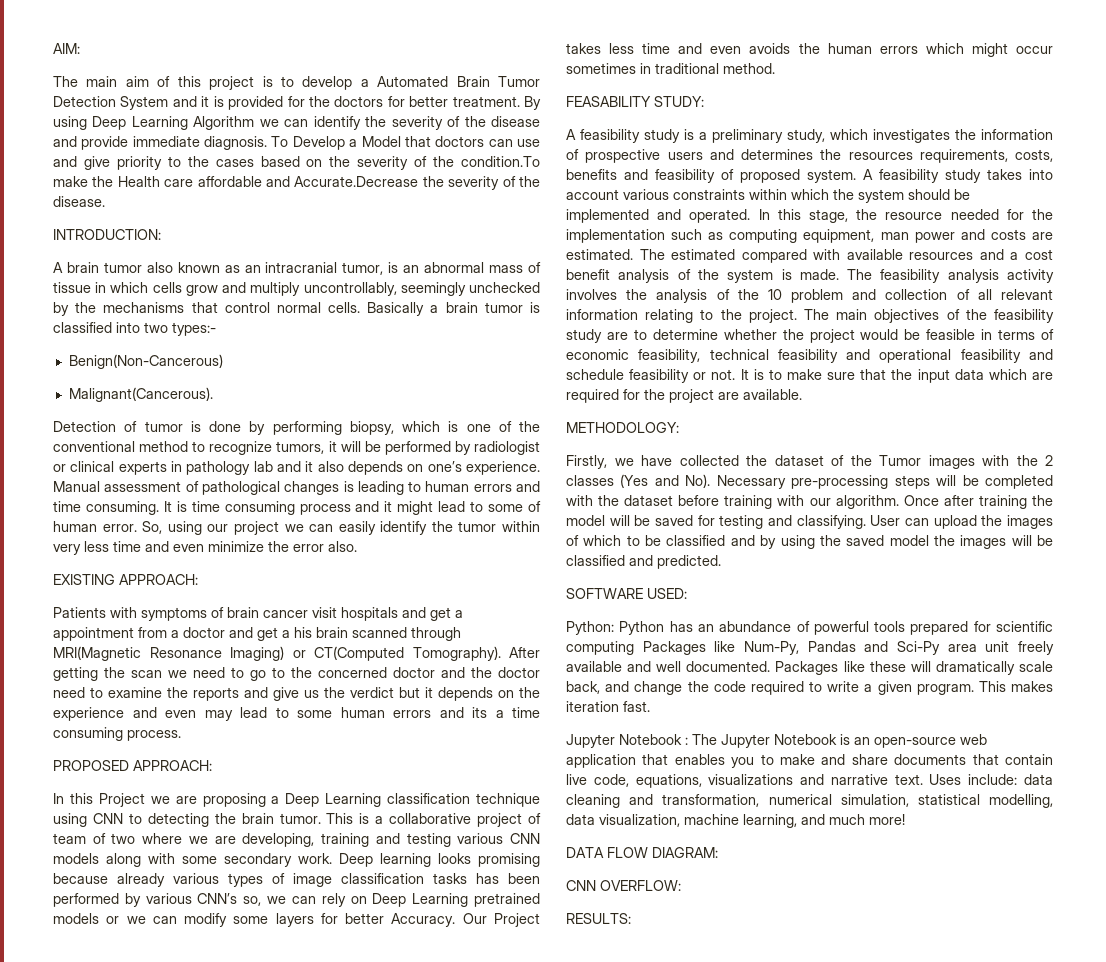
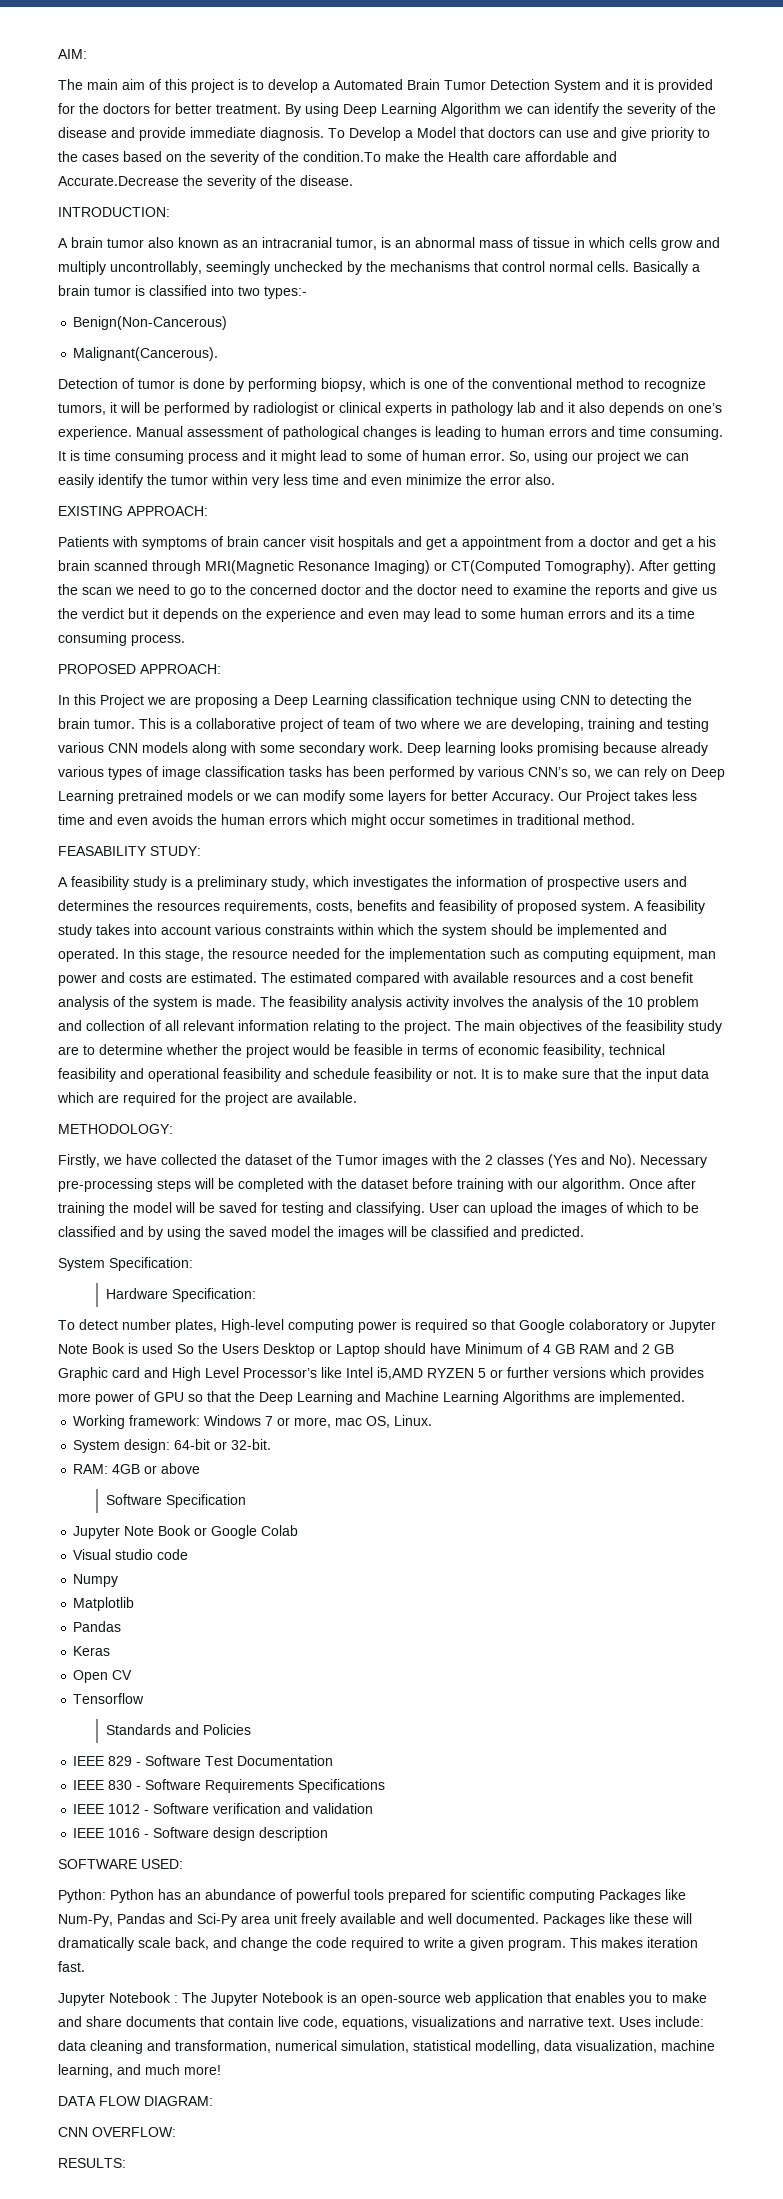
+ System Specification:
+ Hardware Specification:
+ To detect number plates, High-level computing power is required so that Google colaboratory or Jupyter Note Book is used So the Users Desktop or Laptop should have Minimum of 4 GB RAM and 2 GB Graphic card and High Level Processor’s like Intel i5,AMD RYZEN 5 or further versions which provides more power of GPU so that the Deep Learning and Machine Learning Algorithms are implemented.
+ Working framework: Windows 7 or more, mac OS, Linux.
+ System design: 64-bit or 32-bit.
+ RAM: 4GB or above
+ Software Specification
+ Jupyter Note Book or Google Colab
+ Visual studio code
+ Numpy
+ Matplotlib
+ Pandas
+ Keras
+ Open CV
+ Tensorflow
+ Standards and Policies
+ IEEE 829 - Software Test Documentation
+ IEEE 830 - Software Requirements Specifications
+ IEEE 1012 - Software verification and validation
+ IEEE 1016 - Software design description

